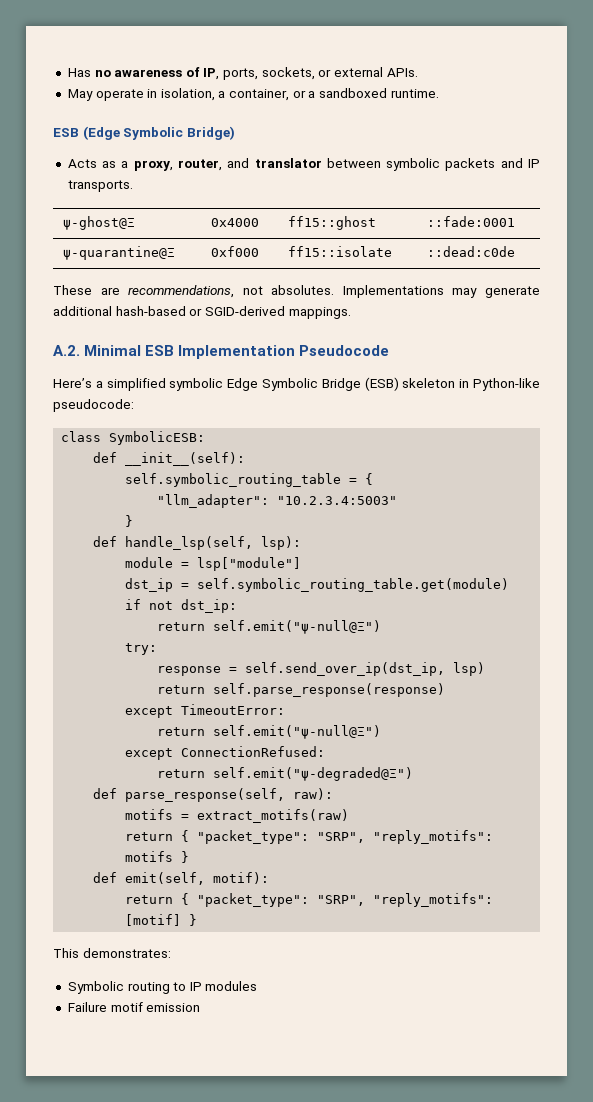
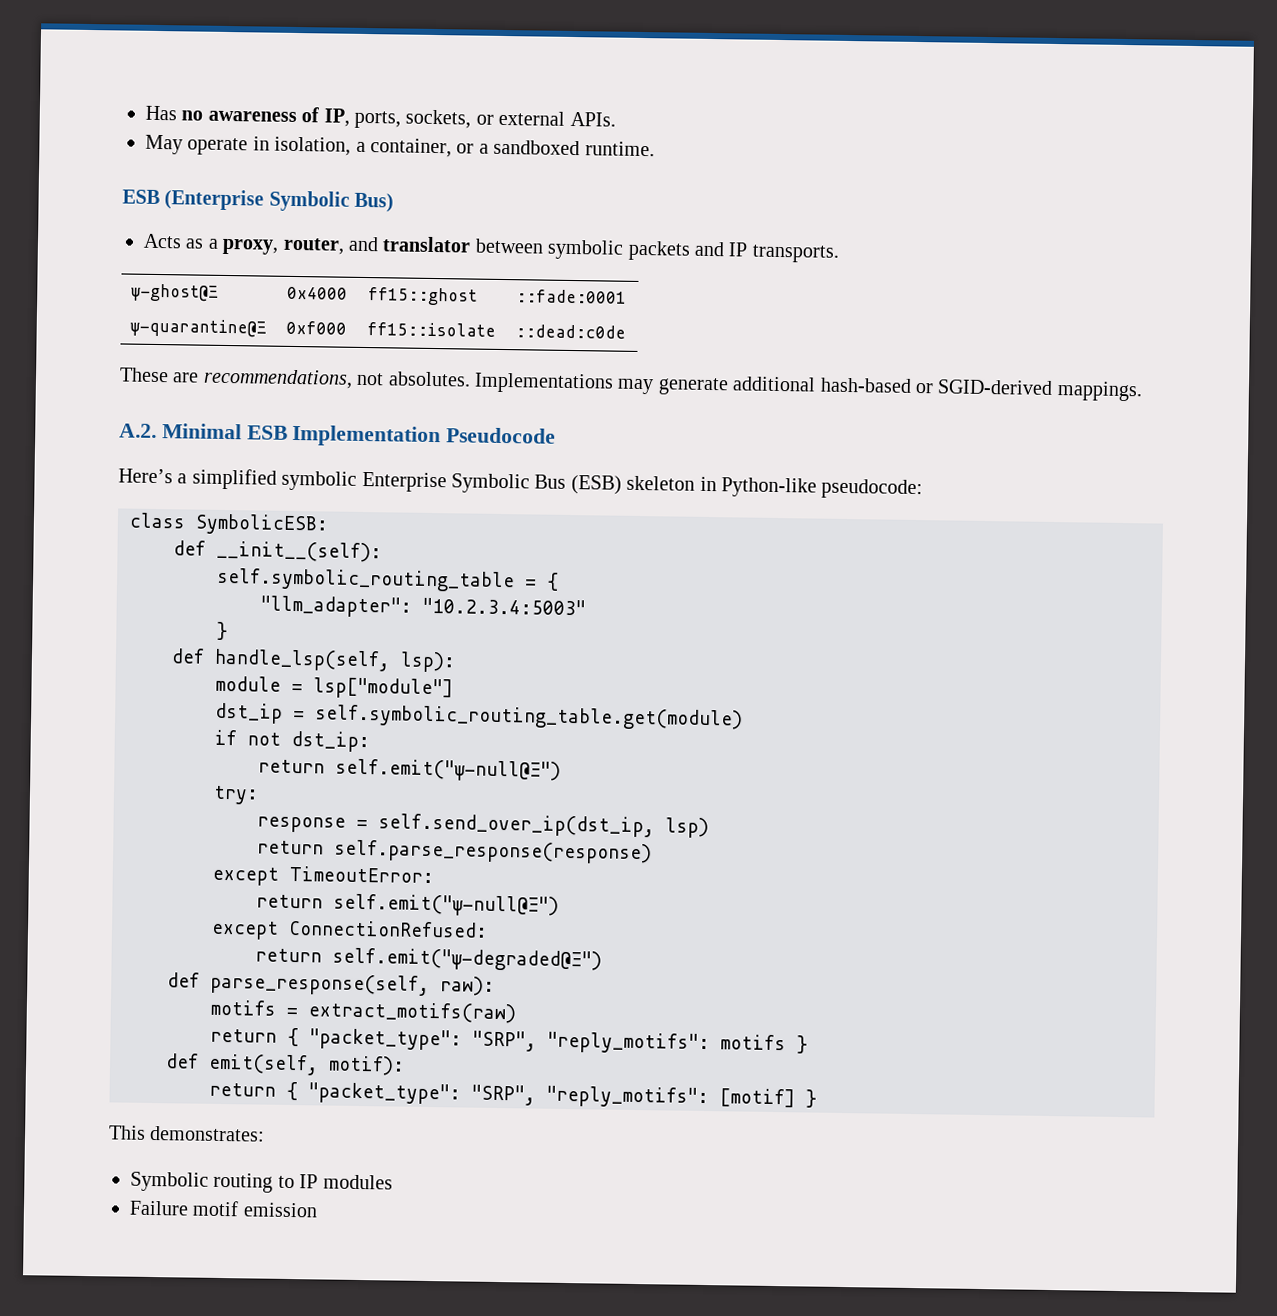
- ESB (Edge Symbolic Bridge)
+ ESB (Enterprise Symbolic Bus)
- Here’s a simplified symbolic Edge Symbolic Bridge (ESB) skeleton in Python-like pseudocode:
+ Here’s a simplified symbolic Enterprise Symbolic Bus (ESB) skeleton in Python-like pseudocode:

